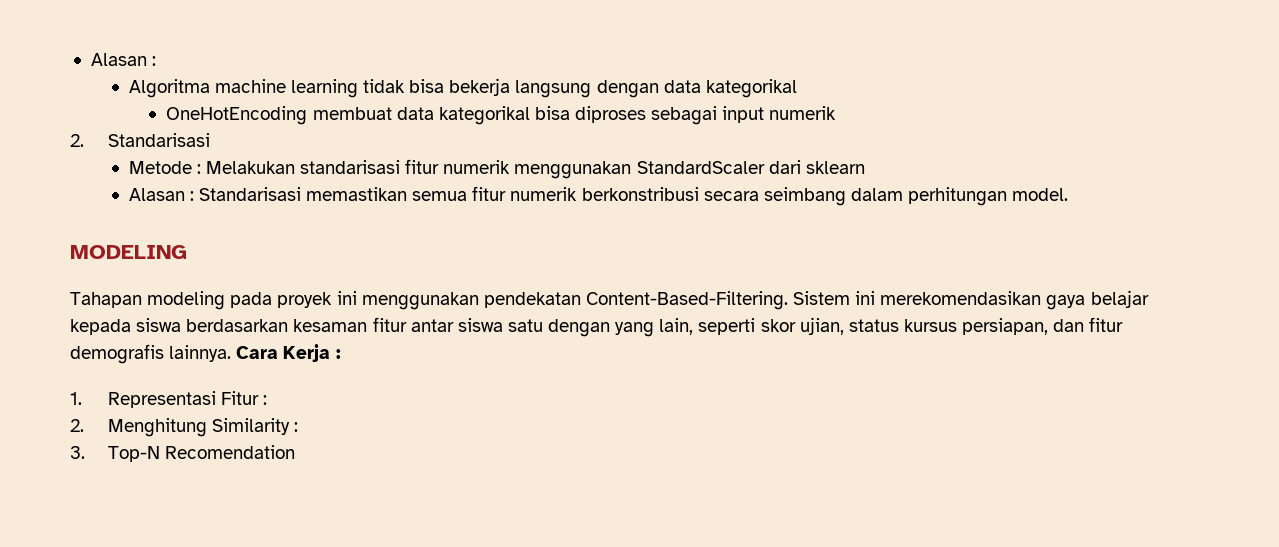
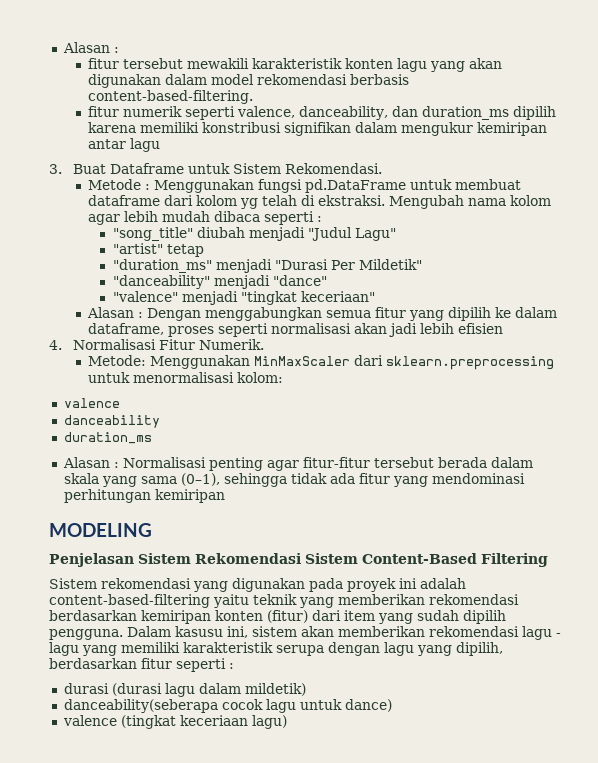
- Algoritma machine learning tidak bisa bekerja langsung dengan data kategorikal
- OneHotEncoding membuat data kategorikal bisa diproses sebagai input numerik
- 2. Standarisasi
- Metode : Melakukan standarisasi fitur numerik menggunakan StandardScaler dari sklearn
- Alasan : Standarisasi memastikan semua fitur numerik berkonstribusi secara seimbang dalam perhitungan model.
+ fitur tersebut mewakili karakteristik konten lagu yang akan digunakan dalam model rekomendasi berbasis content-based-filtering.
+ fitur numerik seperti valence, danceability, dan duration_ms dipilih karena memiliki konstribusi signifikan dalam mengukur kemiripan antar lagu
+ 3. Buat Dataframe untuk Sistem Rekomendasi.
+ Metode : Menggunakan fungsi pd.DataFrame untuk membuat dataframe dari kolom yg telah di ekstraksi. Mengubah nama kolom agar lebih mudah dibaca seperti :
+ "song_title" diubah menjadi "Judul Lagu"
+ "artist" tetap
+ "duration_ms" menjadi "Durasi Per Mildetik"
+ "danceability" menjadi "dance"
+ "valence" menjadi "tingkat keceriaan"
+ Alasan : Dengan menggabungkan semua fitur yang dipilih ke dalam dataframe, proses seperti normalisasi akan jadi lebih efisien
+ 4. Normalisasi Fitur Numerik.
+ Metode: Menggunakan MinMaxScaler dari sklearn.preprocessing untuk menormalisasi kolom:
+ valence
+ danceability
+ duration_ms
+ Alasan : Normalisasi penting agar fitur-fitur tersebut berada dalam skala yang sama (0–1), sehingga tidak ada fitur yang mendominasi perhitungan kemiripan
  MODELING
- Tahapan modeling pada proyek ini menggunakan pendekatan Content-Based-Filtering. Sistem ini merekomendasikan gaya belajar kepada siswa berdasarkan kesaman fitur antar siswa satu dengan yang lain, seperti skor ujian, status kursus persiapan, dan fitur demografis lainnya. Cara Kerja :
- 1. Representasi Fitur :
- 2. Menghitung Similarity :
- 3. Top-N Recomendation
+ Penjelasan Sistem Rekomendasi Sistem Content-Based Filtering
+ Sistem rekomendasi yang digunakan pada proyek ini adalah content-based-filtering yaitu teknik yang memberikan rekomendasi berdasarkan kemiripan konten (fitur) dari item yang sudah dipilih pengguna. Dalam kasusu ini, sistem akan memberikan rekomendasi lagu - lagu yang memiliki karakteristik serupa dengan lagu yang dipilih, berdasarkan fitur seperti :
+ durasi (durasi lagu dalam mildetik)
+ danceability(seberapa cocok lagu untuk dance)
+ valence (tingkat keceriaan lagu)

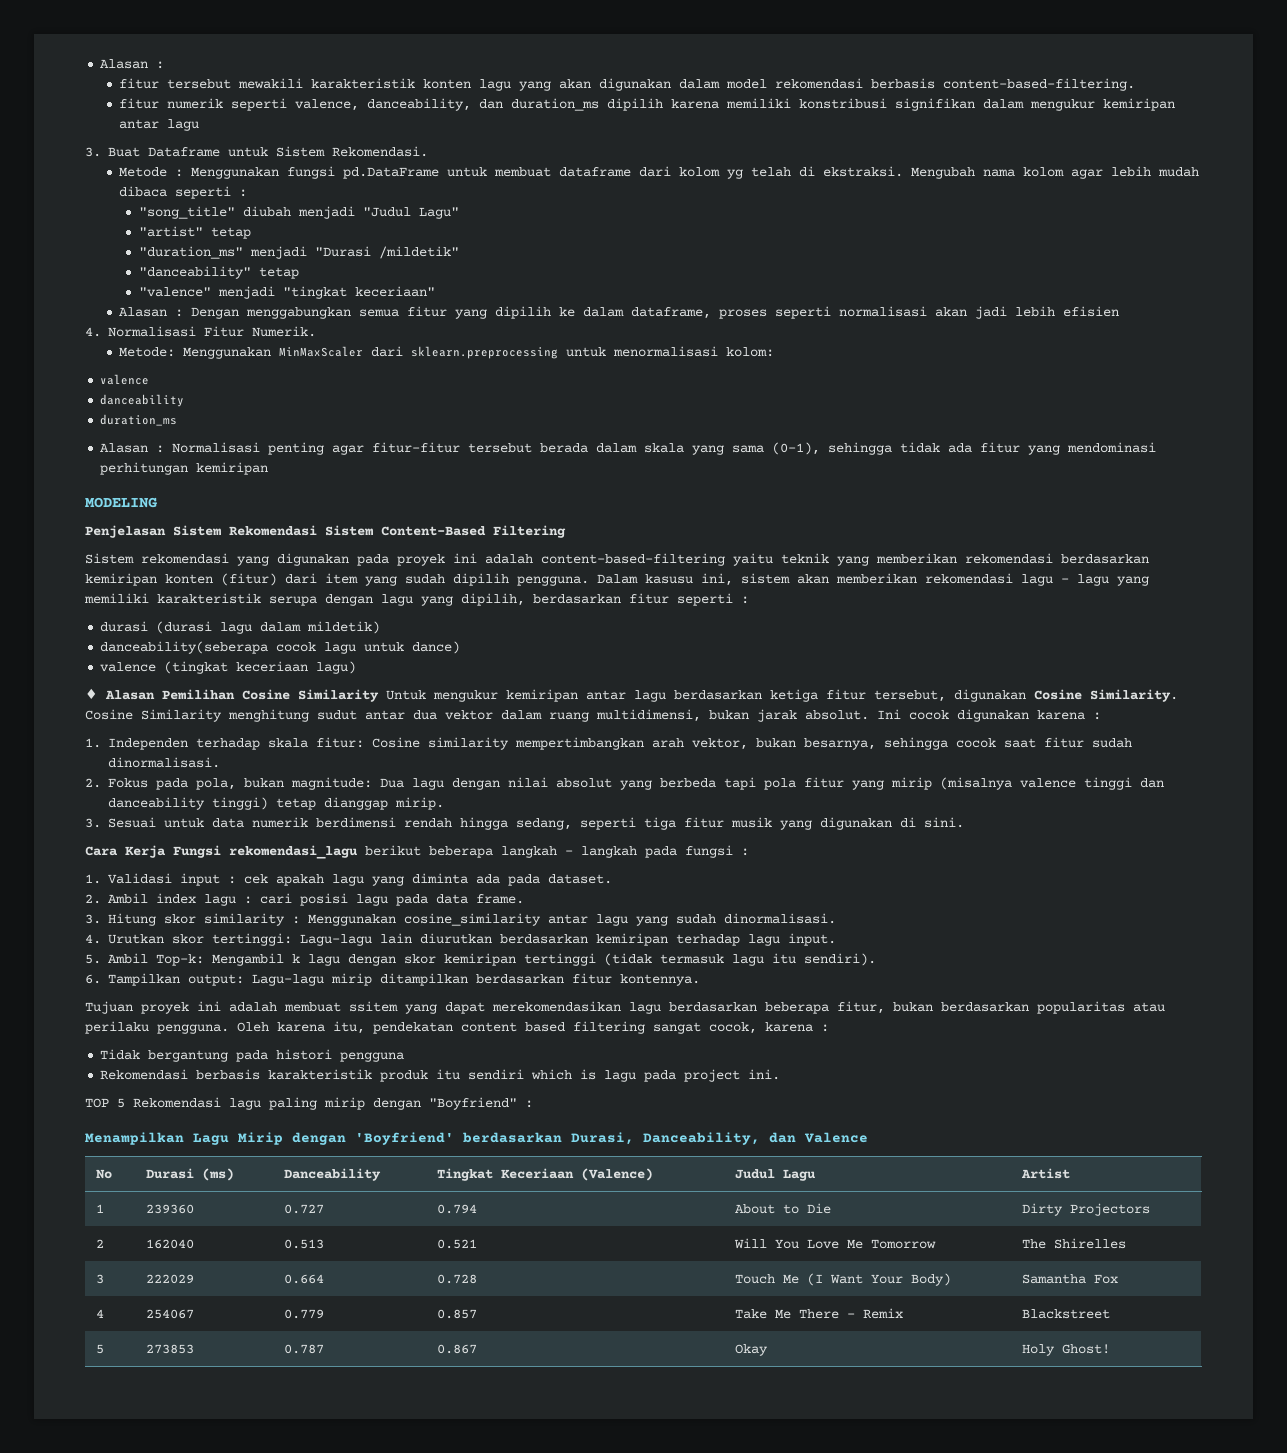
- "duration_ms" menjadi "Durasi Per Mildetik"
+ "duration_ms" menjadi "Durasi /mildetik"
- "danceability" menjadi "dance"
+ "danceability" tetap
+ ♦ Alasan Pemilihan Cosine Similarity Untuk mengukur kemiripan antar lagu berdasarkan ketiga fitur tersebut, digunakan Cosine Similarity. Cosine Similarity menghitung sudut antar dua vektor dalam ruang multidimensi, bukan jarak absolut. Ini cocok digunakan karena :
+ 1. Independen terhadap skala fitur: Cosine similarity mempertimbangkan arah vektor, bukan besarnya, sehingga cocok saat fitur sudah dinormalisasi.
+ 2. Fokus pada pola, bukan magnitude: Dua lagu dengan nilai absolut yang berbeda tapi pola fitur yang mirip (misalnya valence tinggi dan danceability tinggi) tetap dianggap mirip.
+ 3. Sesuai untuk data numerik berdimensi rendah hingga sedang, seperti tiga fitur musik yang digunakan di sini.
+ Cara Kerja Fungsi rekomendasi_lagu berikut beberapa langkah - langkah pada fungsi :
+ 1. Validasi input : cek apakah lagu yang diminta ada pada dataset.
+ 2. Ambil index lagu : cari posisi lagu pada data frame.
+ 3. Hitung skor similarity : Menggunakan cosine_similarity antar lagu yang sudah dinormalisasi.
+ 4. Urutkan skor tertinggi: Lagu-lagu lain diurutkan berdasarkan kemiripan terhadap lagu input.
+ 5. Ambil Top-k: Mengambil k lagu dengan skor kemiripan tertinggi (tidak termasuk lagu itu sendiri).
+ 6. Tampilkan output: Lagu-lagu mirip ditampilkan berdasarkan fitur kontennya.
+ Tujuan proyek ini adalah membuat ssitem yang dapat merekomendasikan lagu berdasarkan beberapa fitur, bukan berdasarkan popularitas atau perilaku pengguna. Oleh karena itu, pendekatan content based filtering sangat cocok, karena :
+ Tidak bergantung pada histori pengguna
+ Rekomendasi berbasis karakteristik produk itu sendiri which is lagu pada project ini.
+ TOP 5 Rekomendasi lagu paling mirip dengan "Boyfriend" :
+ Menampilkan Lagu Mirip dengan 'Boyfriend' berdasarkan Durasi, Danceability, dan Valence
+ No | Durasi (ms) | Danceability | Tingkat Keceriaan (Valence) | Judul Lagu | Artist
+ 1 | 239360 | 0.727 | 0.794 | About to Die | Dirty Projectors
+ 2 | 162040 | 0.513 | 0.521 | Will You Love Me Tomorrow | The Shirelles
+ 3 | 222029 | 0.664 | 0.728 | Touch Me (I Want Your Body) | Samantha Fox
+ 4 | 254067 | 0.779 | 0.857 | Take Me There - Remix | Blackstreet
+ 5 | 273853 | 0.787 | 0.867 | Okay | Holy Ghost!

